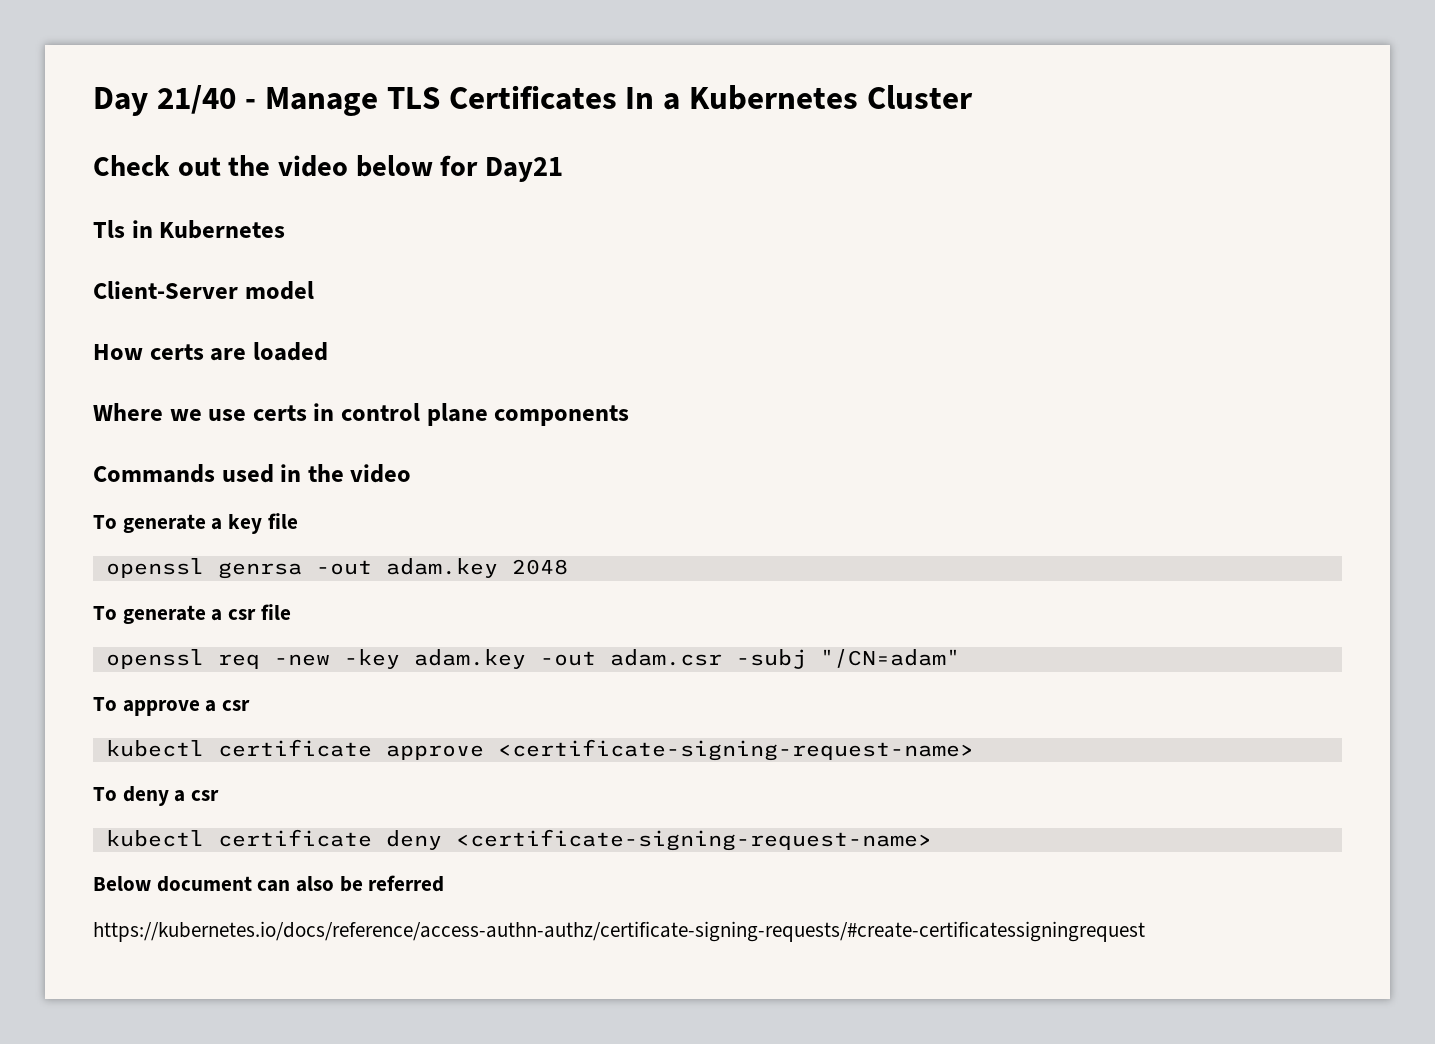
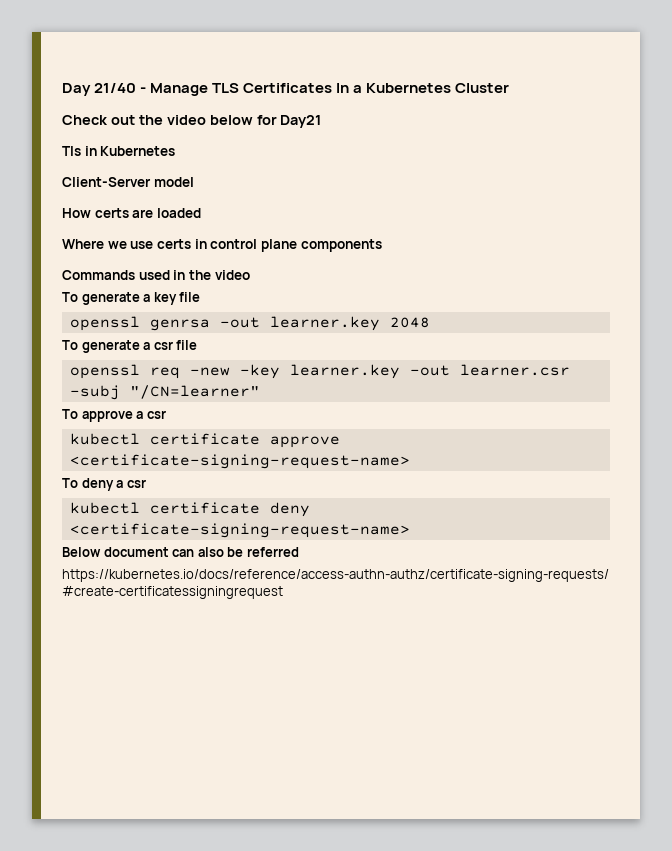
- openssl genrsa -out adam.key 2048
+ openssl genrsa -out learner.key 2048
- openssl req -new -key adam.key -out adam.csr -subj "/CN=adam"
+ openssl req -new -key learner.key -out learner.csr -subj "/CN=learner"

